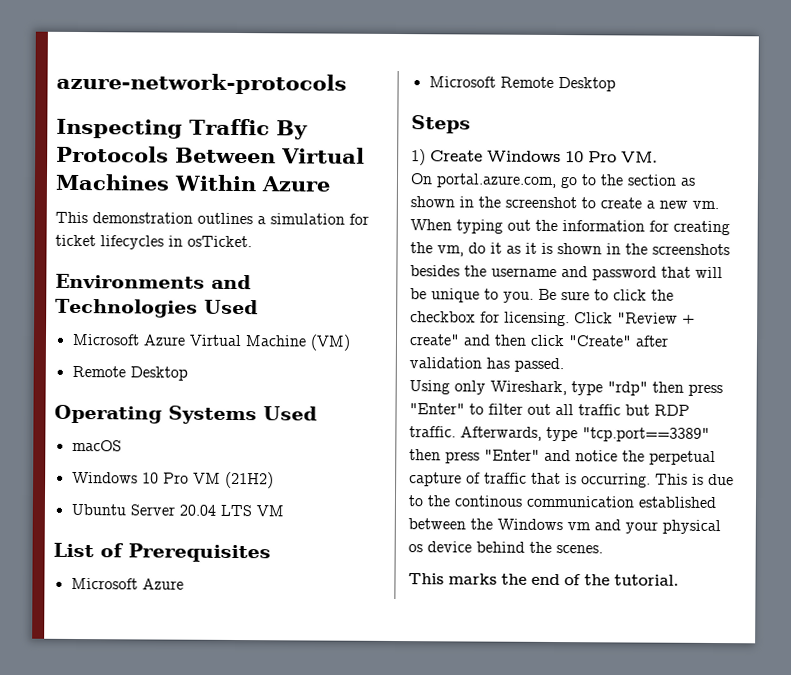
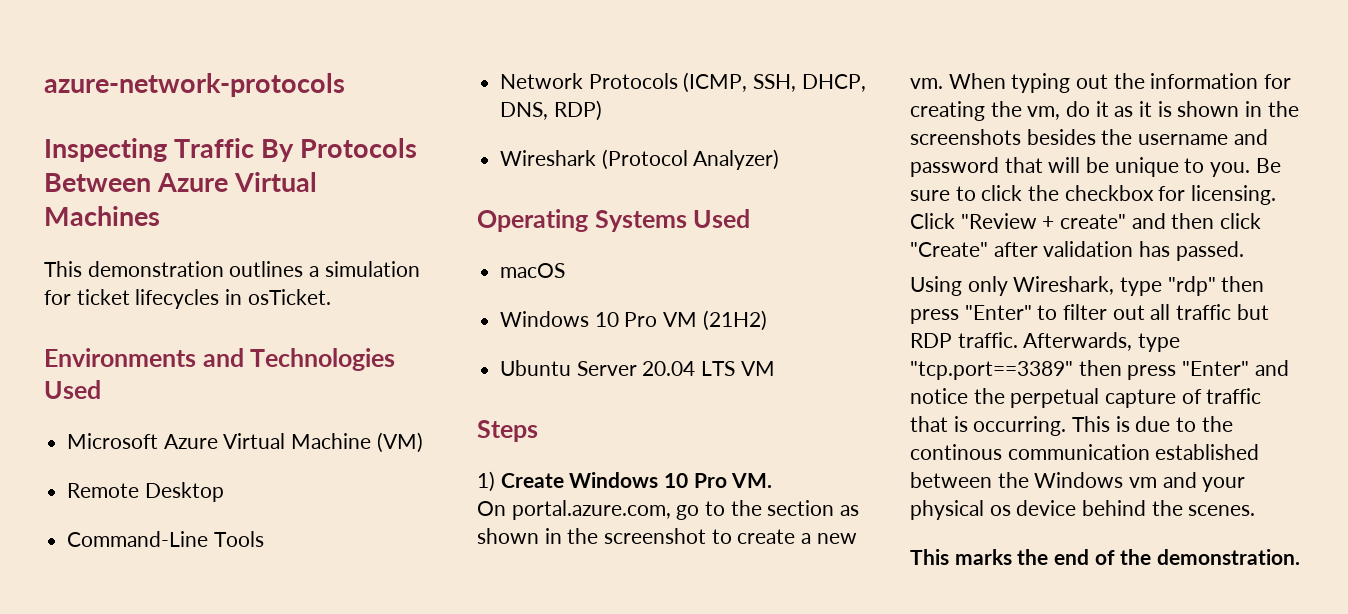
- Inspecting Traffic By Protocols Between Virtual Machines Within Azure
+ Inspecting Traffic By Protocols Between Azure Virtual Machines
+ Command-Line Tools
+ Network Protocols (ICMP, SSH, DHCP, DNS, RDP)
+ Wireshark (Protocol Analyzer)
- List of Prerequisites
- Microsoft Azure
- Microsoft Remote Desktop
- This marks the end of the tutorial.
+ This marks the end of the demonstration.

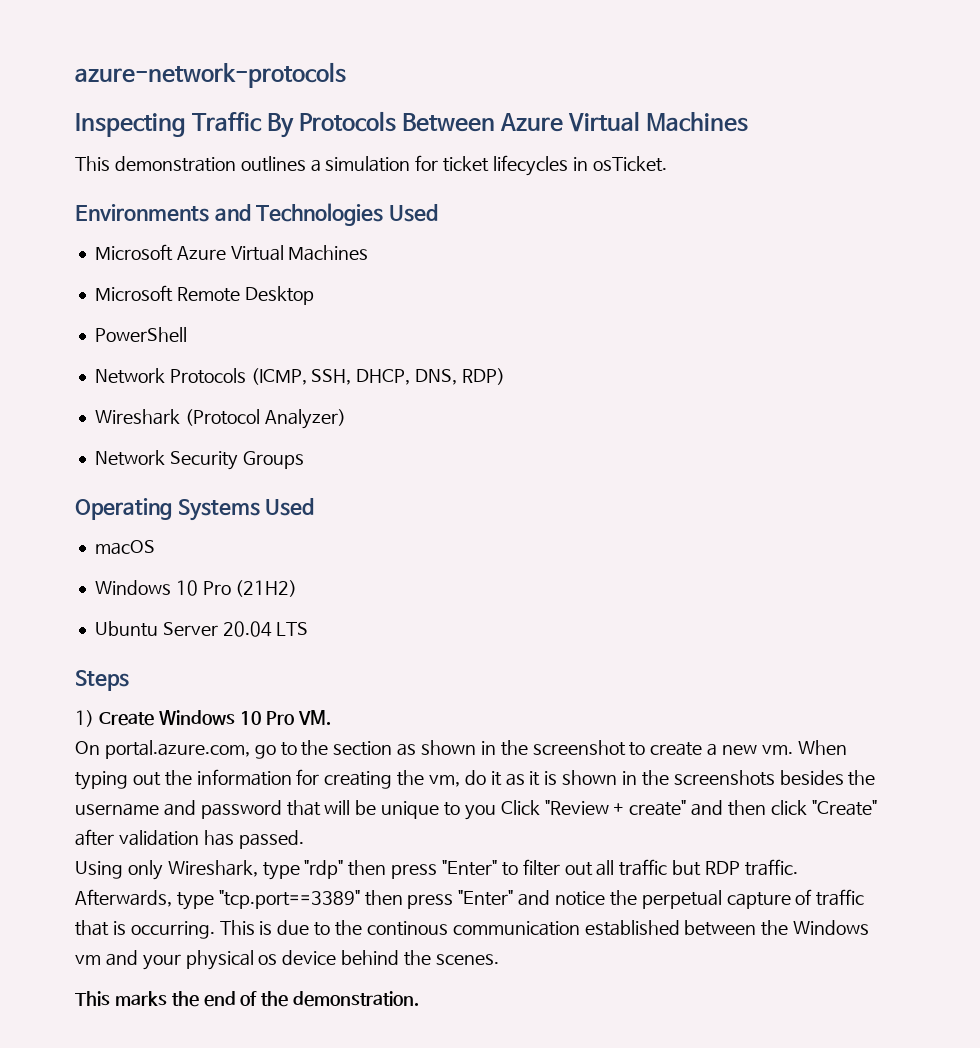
- Microsoft Azure Virtual Machine (VM)
- Remote Desktop
+ Microsoft Azure Virtual Machines
+ Microsoft Remote Desktop
- Command-Line Tools
+ PowerShell
+ Network Security Groups
- Windows 10 Pro VM (21H2)
+ Windows 10 Pro (21H2)
- Ubuntu Server 20.04 LTS VM
+ Ubuntu Server 20.04 LTS
- When typing out the information for creating the vm, do it as it is shown in the screenshots besides the username and password that will be unique to you. Be sure to click the checkbox for licensing. Click "Review + create" and then click "Create" after validation has passed.
+ When typing out the information for creating the vm, do it as it is shown in the screenshots besides the username and password that will be unique to you Click "Review + create" and then click "Create" after validation has passed.

